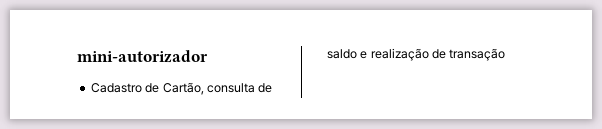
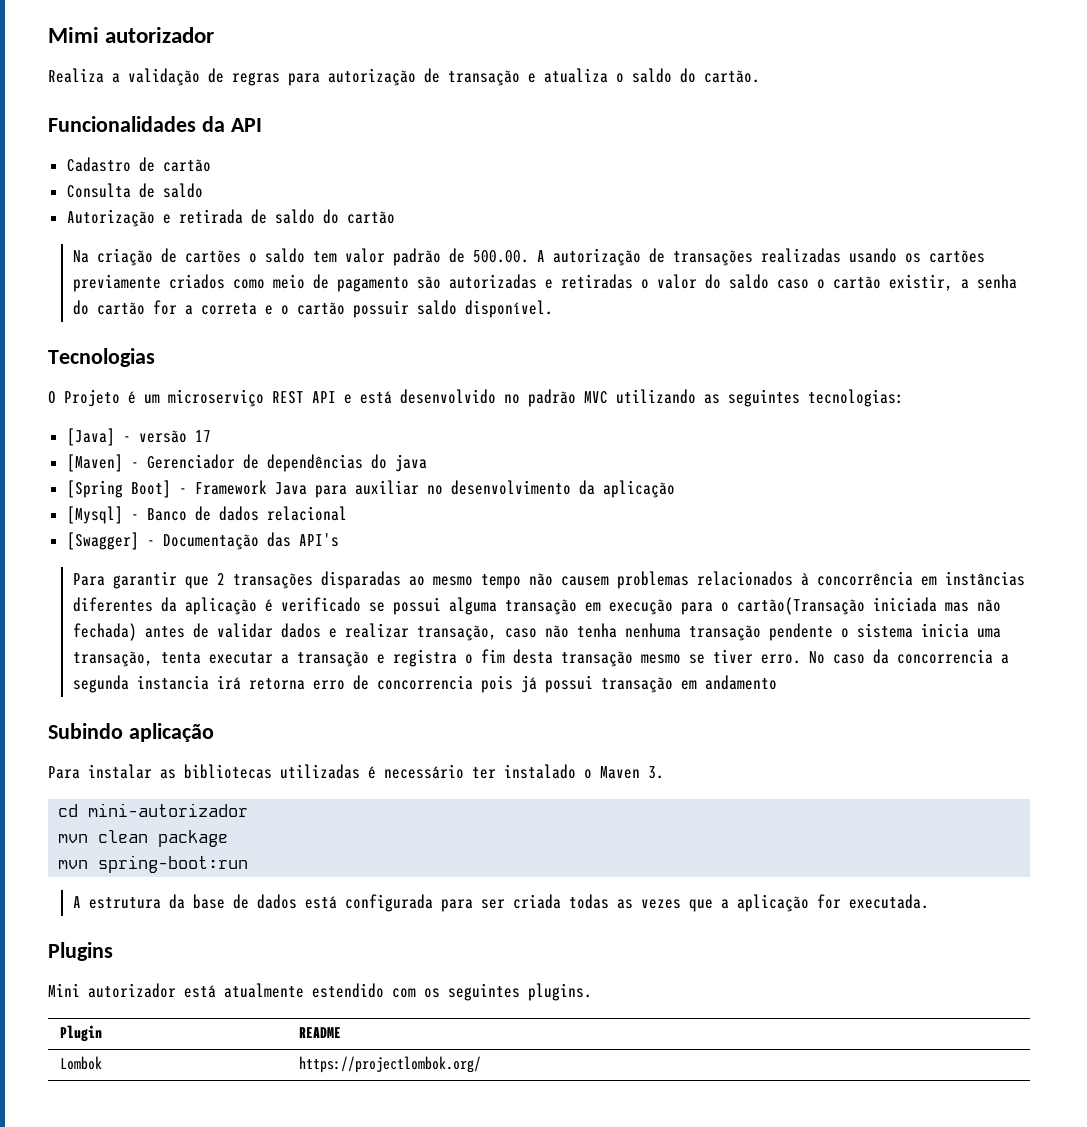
- mini-autorizador
+ Mimi autorizador
+ Realiza a validação de regras para autorização de transação e atualiza o saldo do cartão.
+ Funcionalidades da API
- Cadastro de Cartão, consulta de saldo e realização de transação
+ Cadastro de cartão
+ Consulta de saldo
+ Autorização e retirada de saldo do cartão
+ Na criação de cartões o saldo tem valor padrão de 500.00. A autorização de transações realizadas usando os cartões previamente criados como meio de pagamento são autorizadas e retiradas o valor do saldo caso o cartão existir, a senha do cartão for a correta e o cartão possuir saldo disponível.
+ Tecnologias
+ O Projeto é um microserviço REST API e está desenvolvido no padrão MVC utilizando as seguintes tecnologias:
+ [Java] - versão 17
+ [Maven] - Gerenciador de dependências do java
+ [Spring Boot] - Framework Java para auxiliar no desenvolvimento da aplicação
+ [Mysql] - Banco de dados relacional
+ [Swagger] - Documentação das API's
+ Para garantir que 2 transações disparadas ao mesmo tempo não causem problemas relacionados à concorrência em instâncias diferentes da aplicação é verificado se possui alguma transação em execução para o cartão(Transação iniciada mas não fechada) antes de validar dados e realizar transação, caso não tenha nenhuma transação pendente o sistema inicia uma transação, tenta executar a transação e registra o fim desta transação mesmo se tiver erro. No caso da concorrencia a segunda instancia irá retorna erro de concorrencia pois já possui transação em andamento
+ Subindo aplicação
+ Para instalar as bibliotecas utilizadas é necessário ter instalado o Maven 3.
+ cd mini-autorizador
+ mvn clean package
+ mvn spring-boot:run
+ A estrutura da base de dados está configurada para ser criada todas as vezes que a aplicação for executada.
+ Plugins
+ Mini autorizador está atualmente estendido com os seguintes plugins.
+ Plugin | README
+ Lombok | https://projectlombok.org/

